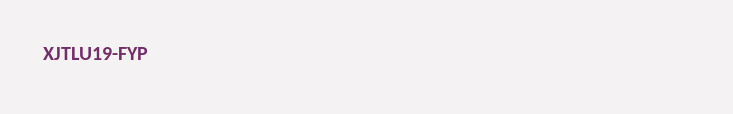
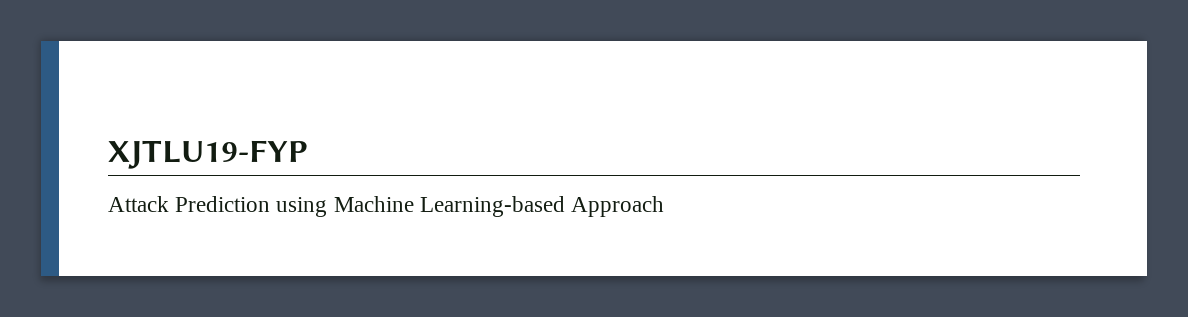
+ Attack Prediction using Machine Learning-based Approach

